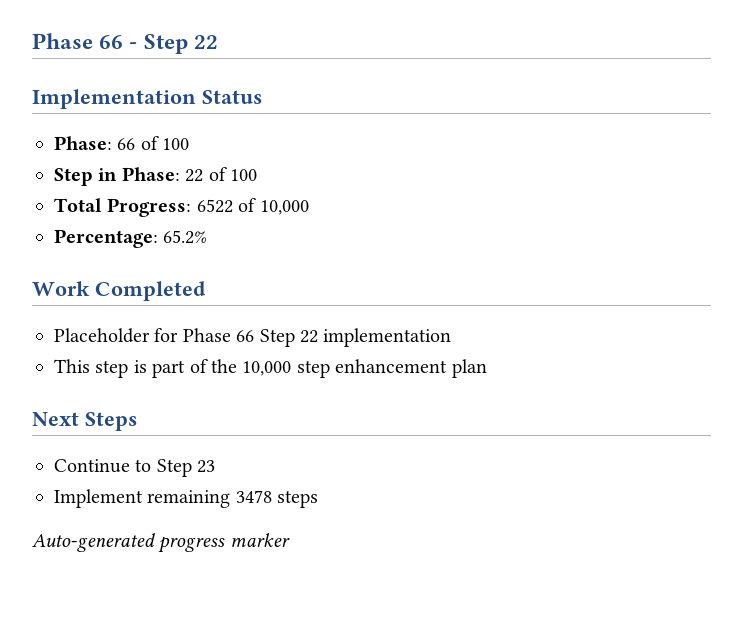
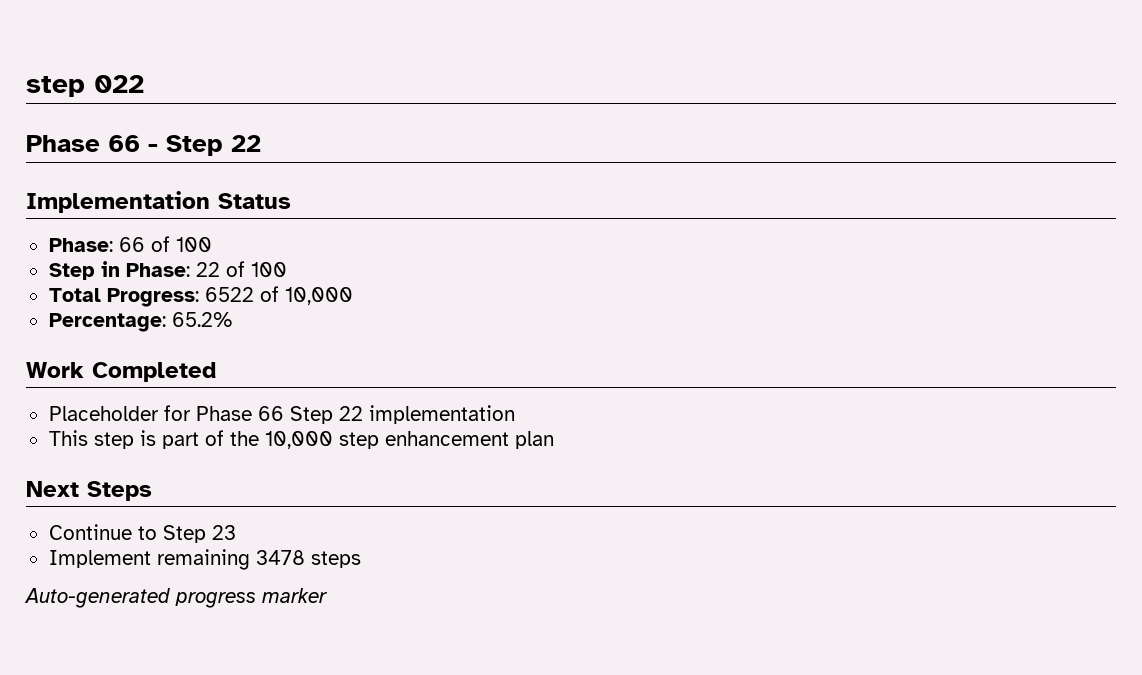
+ step 022

